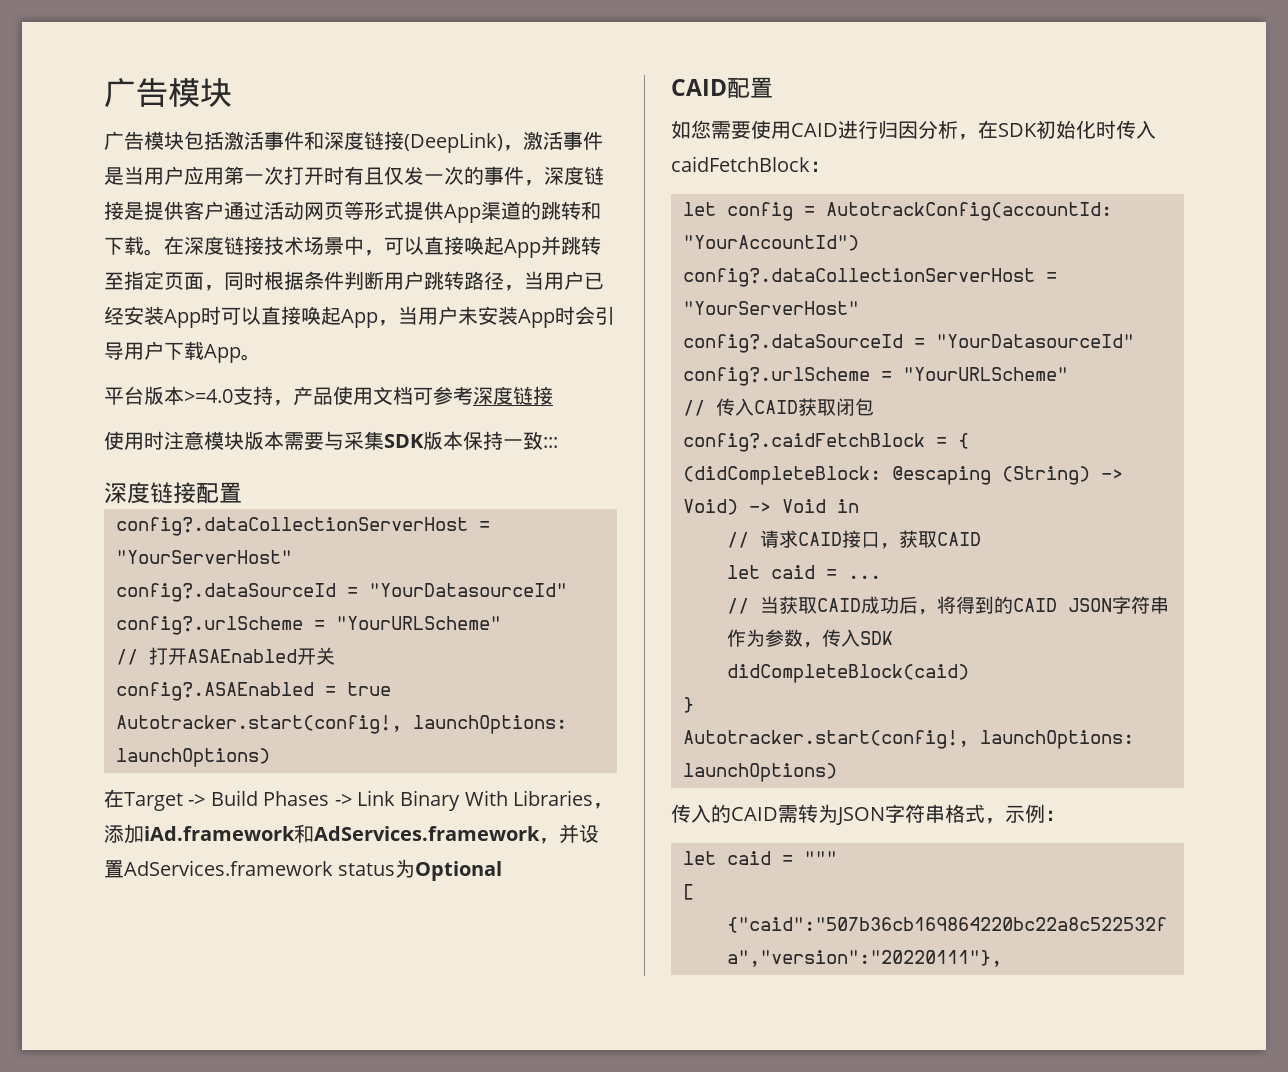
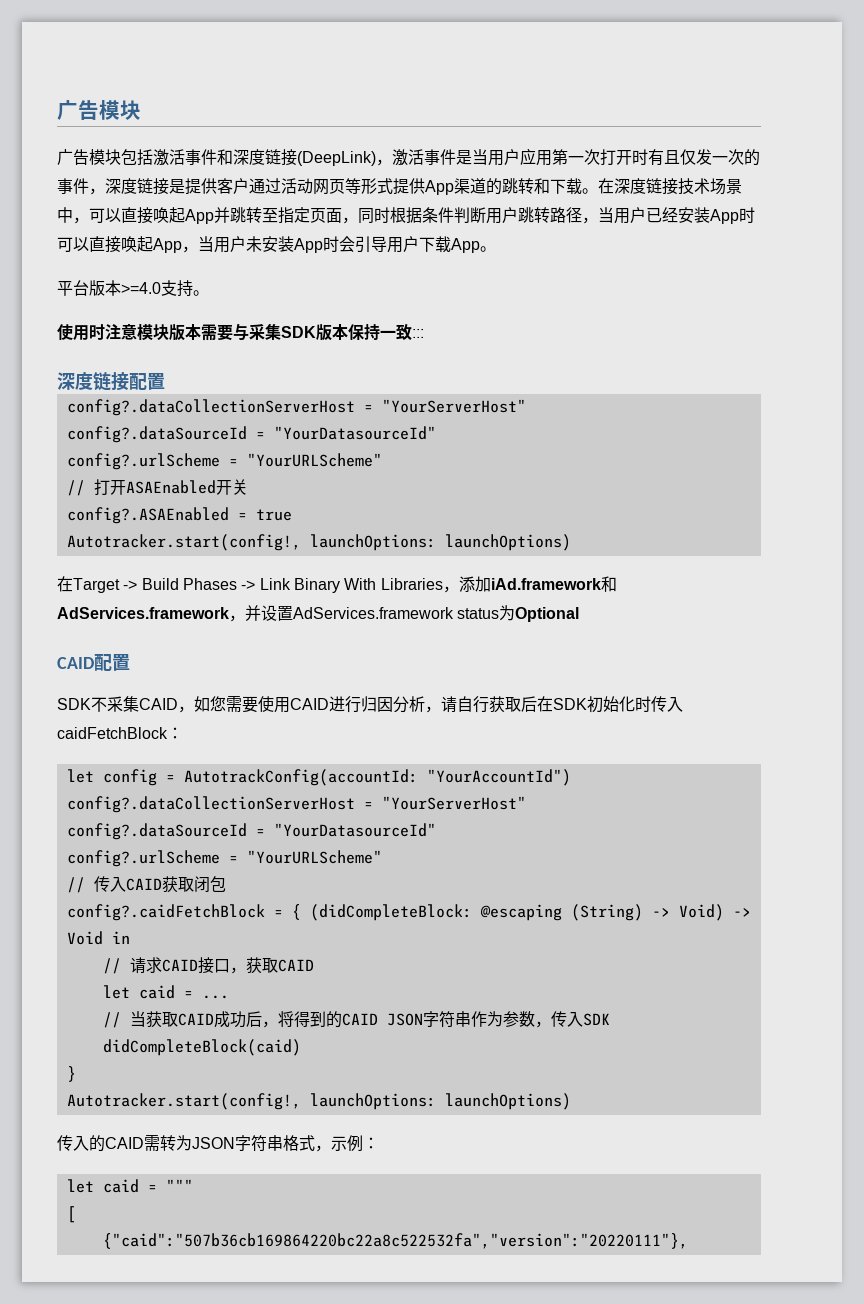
- 平台版本>=4.0支持，产品使用文档可参考深度链接
+ 平台版本>=4.0支持。
- 如您需要使用CAID进行归因分析，在SDK初始化时传入caidFetchBlock：
+ SDK不采集CAID，如您需要使用CAID进行归因分析，请自行获取后在SDK初始化时传入caidFetchBlock：

